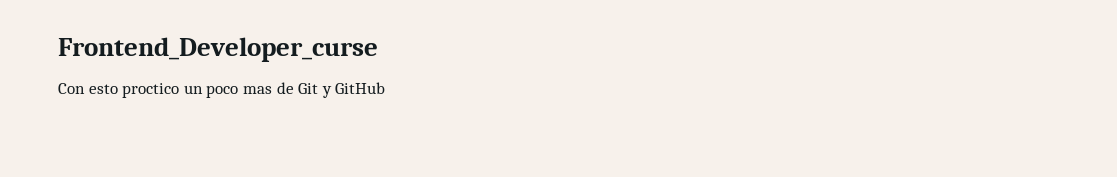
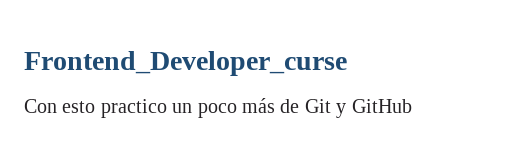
- Con esto proctico un poco mas de Git y GitHub
+ Con esto practico un poco más de Git y GitHub

